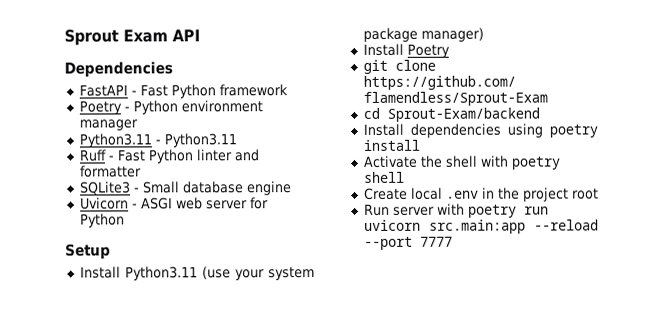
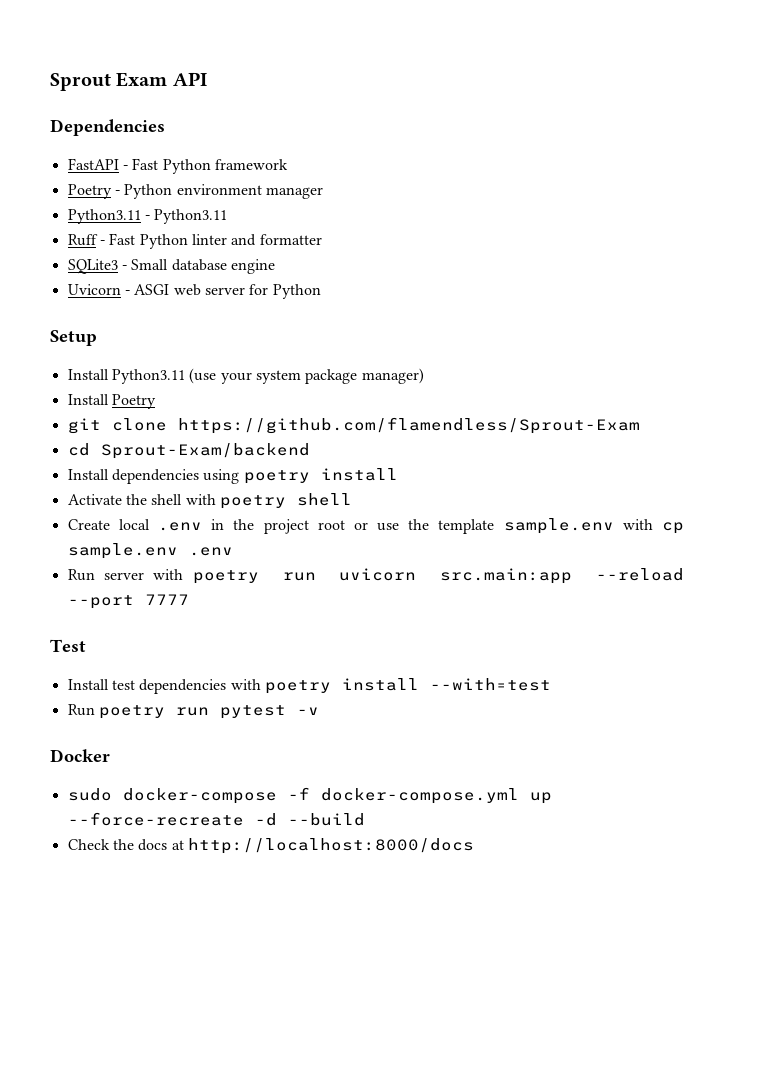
- Create local .env in the project root
+ Create local .env in the project root or use the template sample.env with cp sample.env .env
+ Test
+ Install test dependencies with poetry install --with=test
+ Run poetry run pytest -v
+ Docker
+ sudo docker-compose -f docker-compose.yml up --force-recreate -d --build
+ Check the docs at http://localhost:8000/docs

